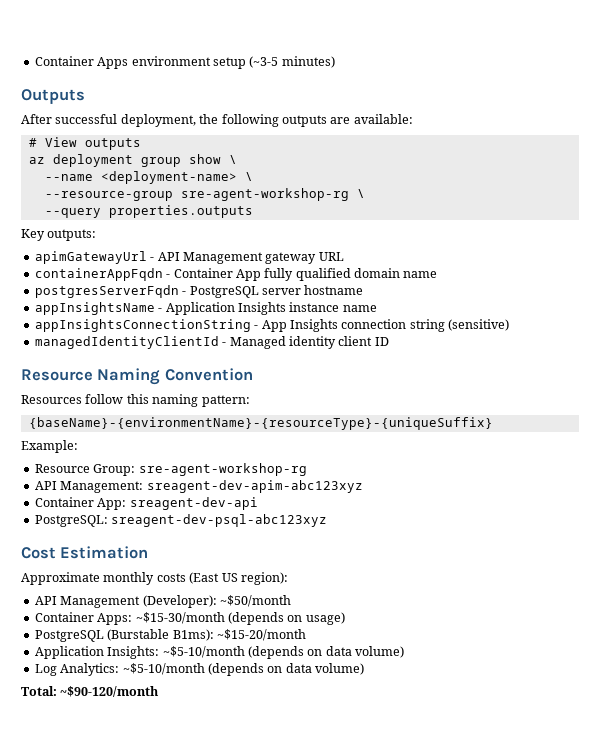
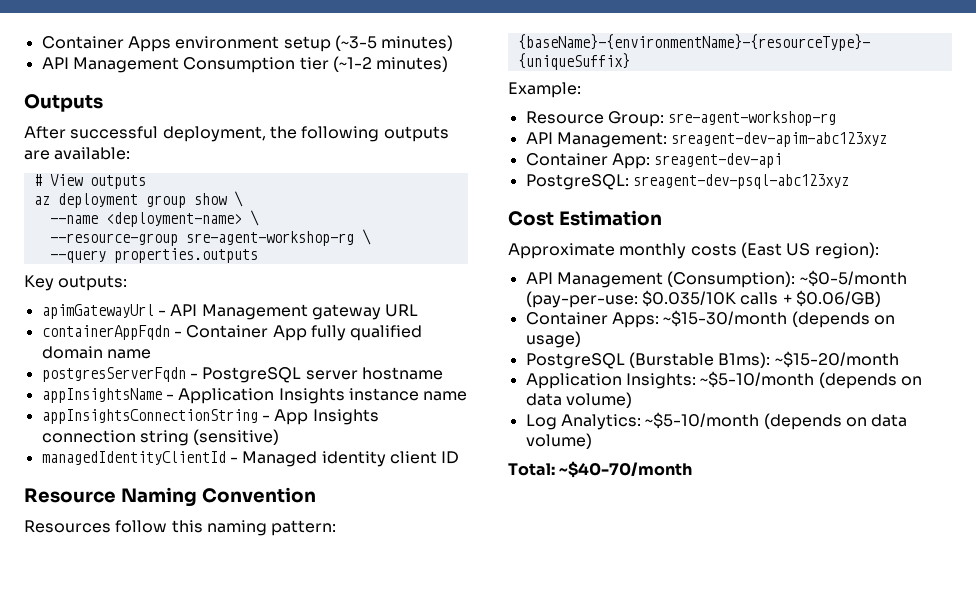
+ API Management Consumption tier (~1-2 minutes)
- API Management (Developer): ~$50/month
+ API Management (Consumption): ~$0-5/month (pay-per-use: $0.035/10K calls + $0.06/GB)
- Total: ~$90-120/month
+ Total: ~$40-70/month

